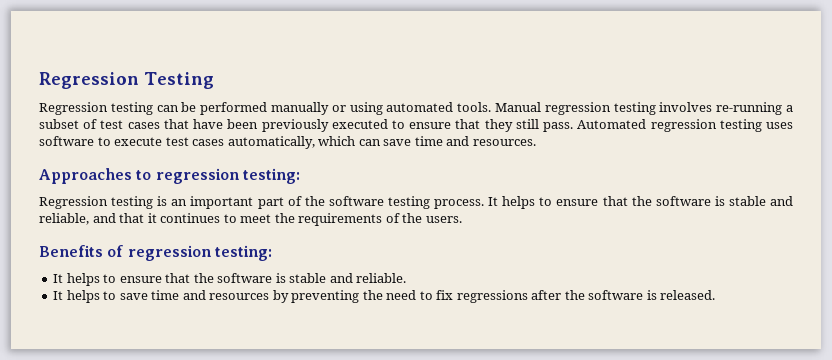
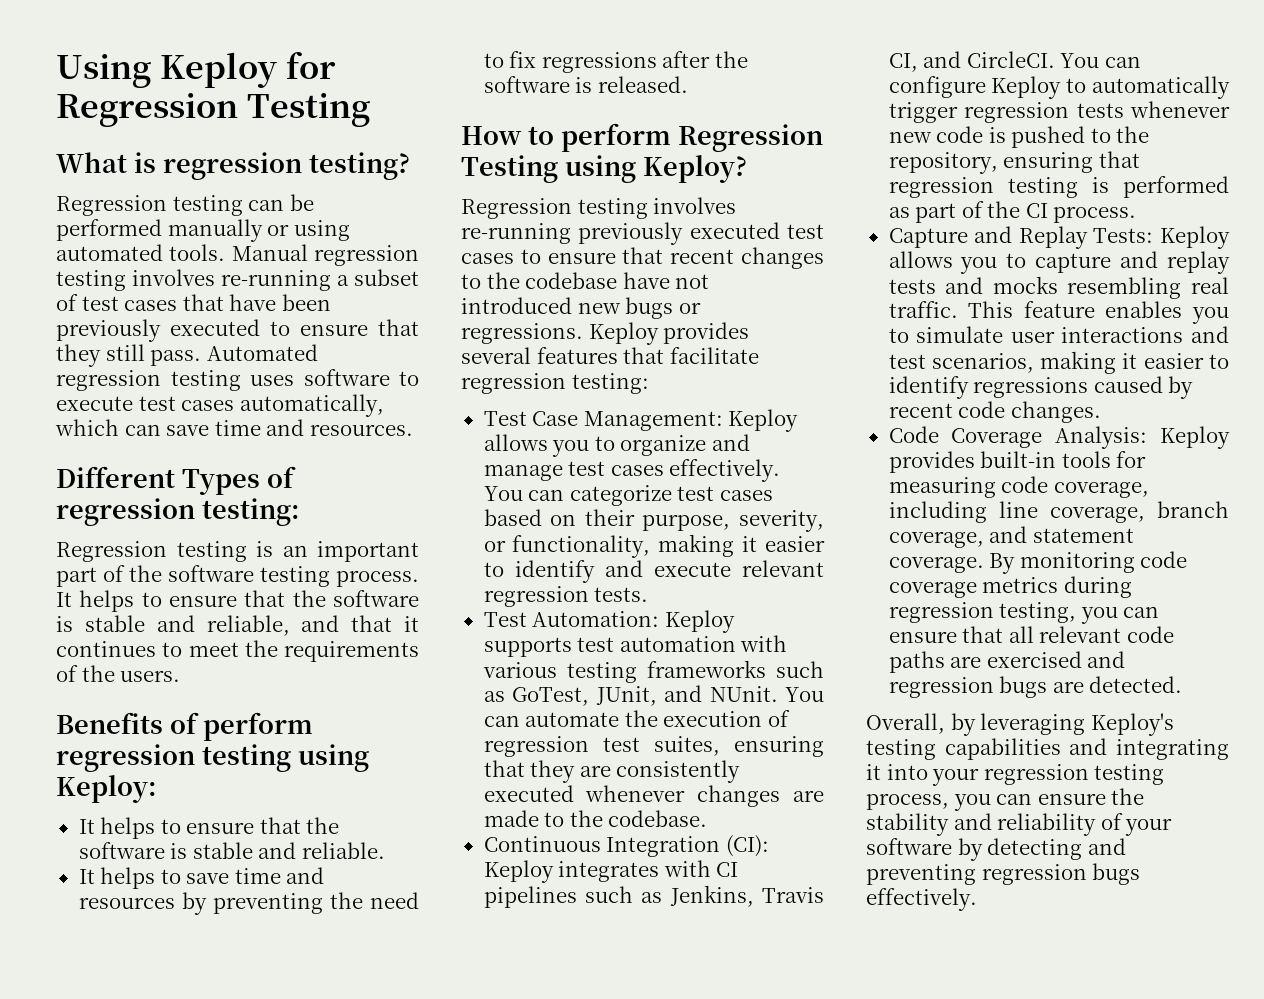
- Regression Testing
+ Using Keploy for Regression Testing
+ What is regression testing?
- Approaches to regression testing:
+ Different Types of regression testing:
- Benefits of regression testing:
+ Benefits of perform regression testing using Keploy:
+ How to perform Regression Testing using Keploy?
+ Regression testing involves re-running previously executed test cases to ensure that recent changes to the codebase have not introduced new bugs or regressions. Keploy provides several features that facilitate regression testing:
+ Test Case Management: Keploy allows you to organize and manage test cases effectively. You can categorize test cases based on their purpose, severity, or functionality, making it easier to identify and execute relevant regression tests.
+ Test Automation: Keploy supports test automation with various testing frameworks such as GoTest, JUnit, and NUnit. You can automate the execution of regression test suites, ensuring that they are consistently executed whenever changes are made to the codebase.
+ Continuous Integration (CI): Keploy integrates with CI pipelines such as Jenkins, Travis CI, and CircleCI. You can configure Keploy to automatically trigger regression tests whenever new code is pushed to the repository, ensuring that regression testing is performed as part of the CI process.
+ Capture and Replay Tests: Keploy allows you to capture and replay tests and mocks resembling real traffic. This feature enables you to simulate user interactions and test scenarios, making it easier to identify regressions caused by recent code changes.
+ Code Coverage Analysis: Keploy provides built-in tools for measuring code coverage, including line coverage, branch coverage, and statement coverage. By monitoring code coverage metrics during regression testing, you can ensure that all relevant code paths are exercised and regression bugs are detected.
+ Overall, by leveraging Keploy's testing capabilities and integrating it into your regression testing process, you can ensure the stability and reliability of your software by detecting and preventing regression bugs effectively.

